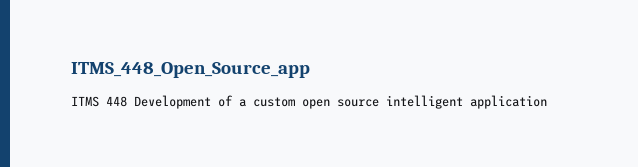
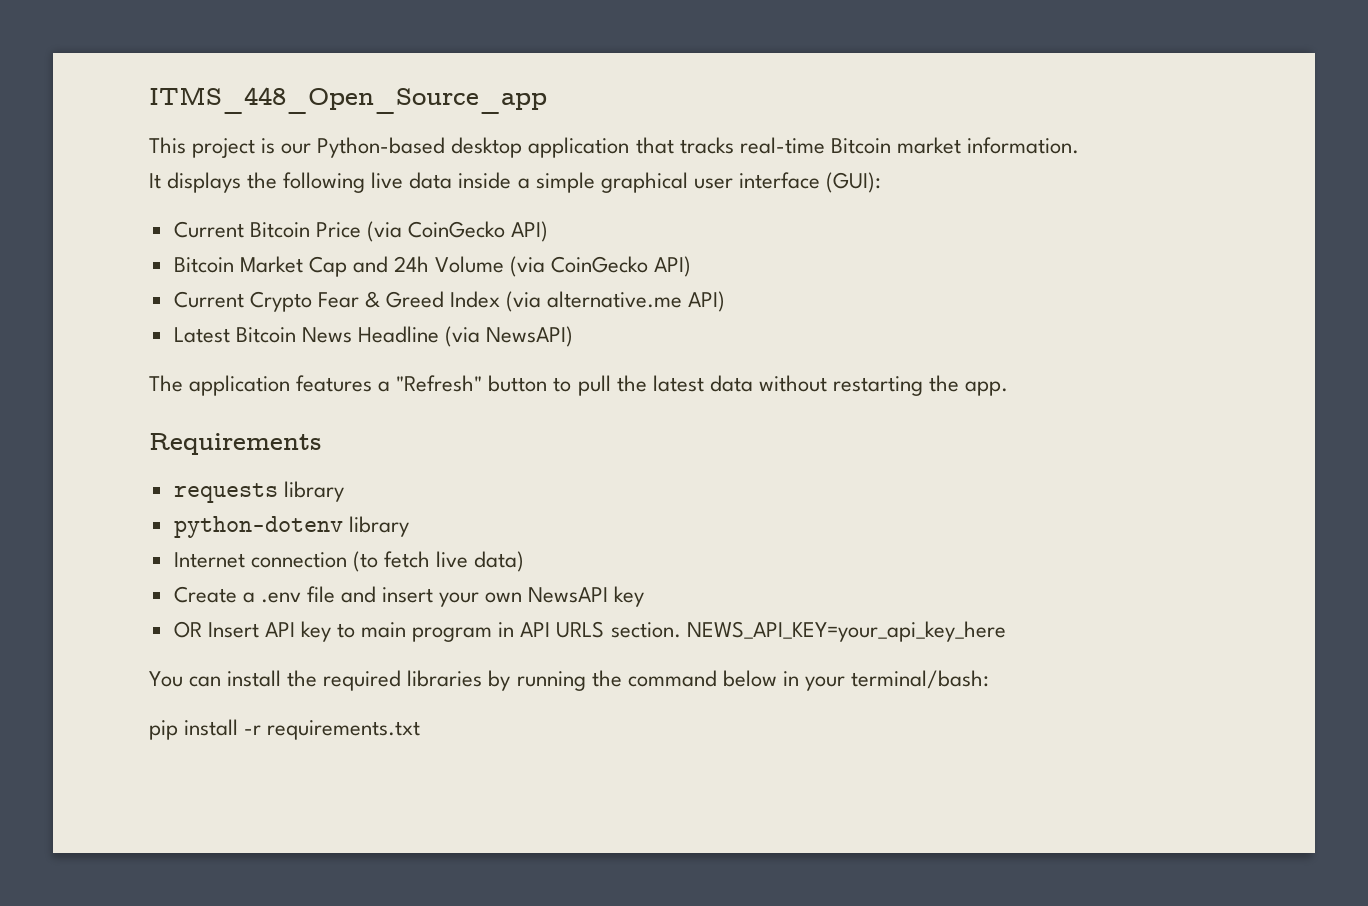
- ITMS 448 Development of a custom open source intelligent application
+ This project is our Python-based desktop application that tracks real-time Bitcoin market information.
+ It displays the following live data inside a simple graphical user interface (GUI):
+ Current Bitcoin Price (via CoinGecko API)
+ Bitcoin Market Cap and 24h Volume (via CoinGecko API)
+ Current Crypto Fear & Greed Index (via alternative.me API)
+ Latest Bitcoin News Headline (via NewsAPI)
+ The application features a "Refresh" button to pull the latest data without restarting the app.
+ Requirements
+ requests library
+ python-dotenv library
+ Internet connection (to fetch live data)
+ Create a .env file and insert your own NewsAPI key
+ OR Insert API key to main program in API URLS section. NEWS_API_KEY=your_api_key_here
+ You can install the required libraries by running the command below in your terminal/bash:
+ pip install -r requirements.txt

